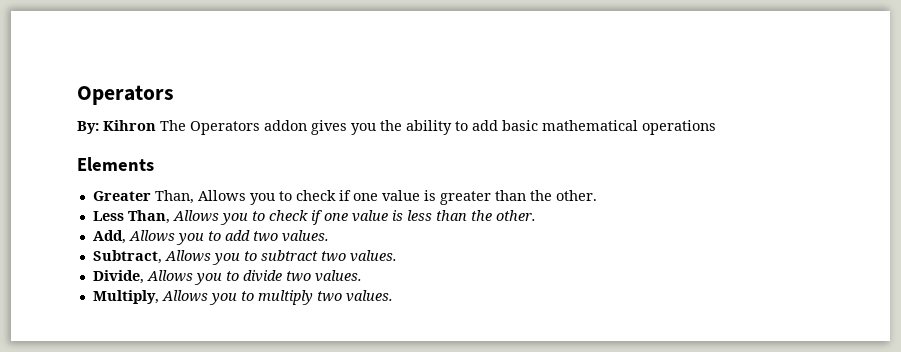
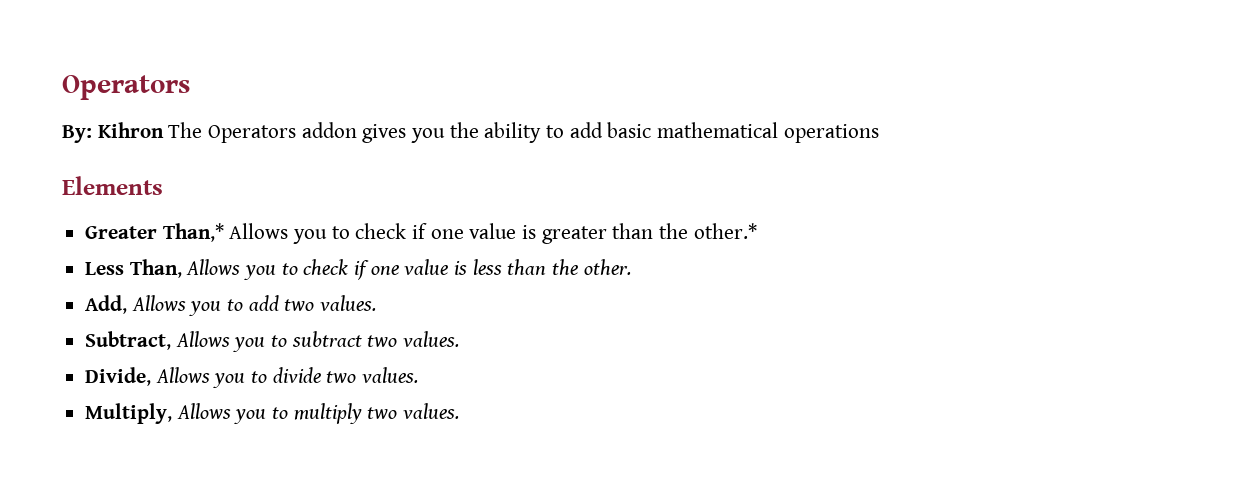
- Greater Than, Allows you to check if one value is greater than the other.
+ Greater Than,* Allows you to check if one value is greater than the other.*

